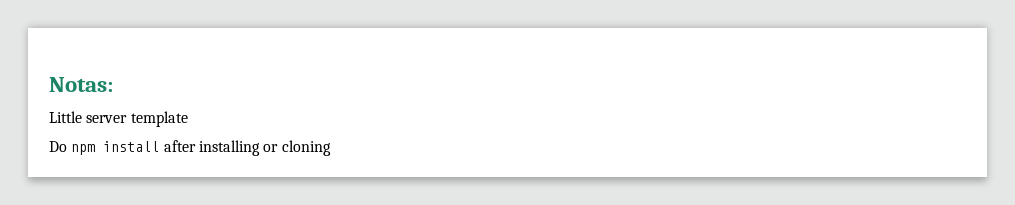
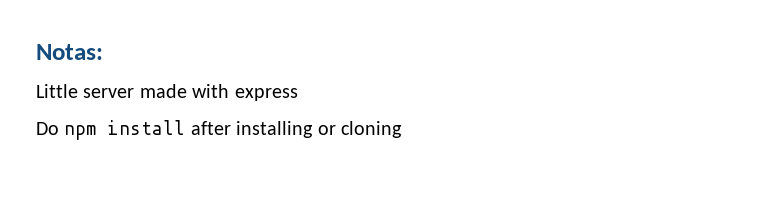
- Little server template
+ Little server made with express

